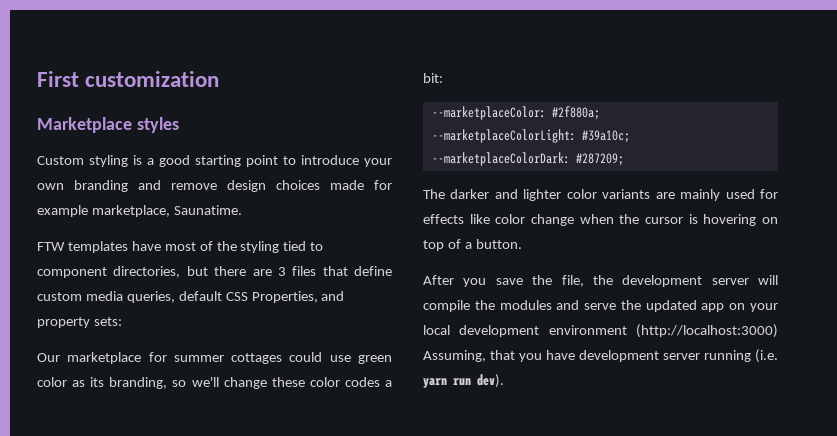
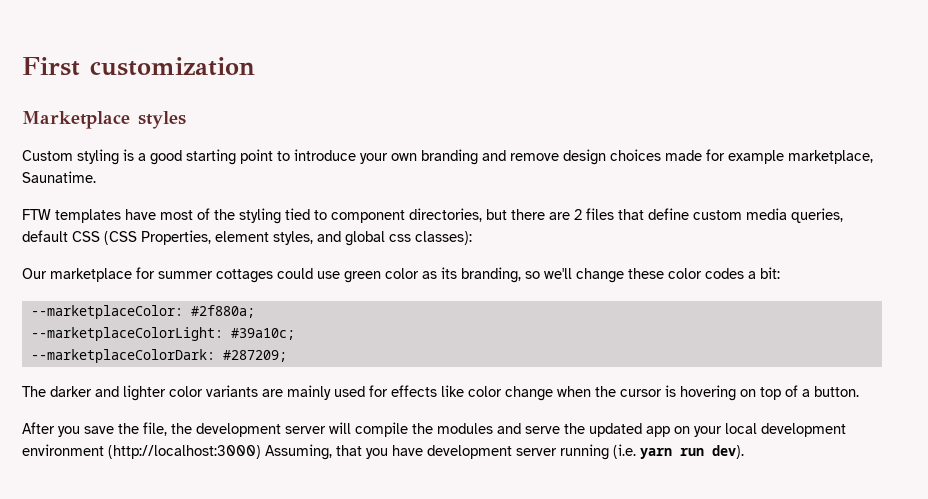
- FTW templates have most of the styling tied to component directories, but there are 3 files that define custom media queries, default CSS Properties, and property sets:
+ FTW templates have most of the styling tied to component directories, but there are 2 files that define custom media queries, default CSS (CSS Properties, element styles, and global css classes):

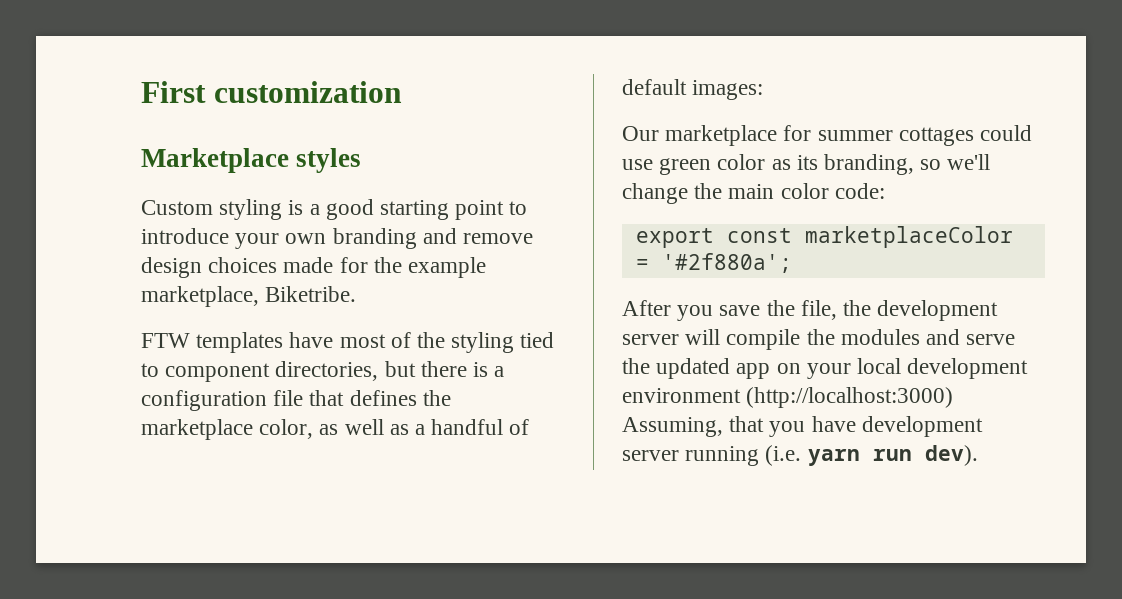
- Custom styling is a good starting point to introduce your own branding and remove design choices made for example marketplace, Saunatime.
+ Custom styling is a good starting point to introduce your own branding and remove design choices made for the example marketplace, Biketribe.
- FTW templates have most of the styling tied to component directories, but there are 2 files that define custom media queries, default CSS (CSS Properties, element styles, and global css classes):
+ FTW templates have most of the styling tied to component directories, but there is a configuration file that defines the marketplace color, as well as a handful of default images:
- Our marketplace for summer cottages could use green color as its branding, so we'll change these color codes a bit:
- --marketplaceColor: #2f880a;
- --marketplaceColorLight: #39a10c;
- --marketplaceColorDark: #287209;
- The darker and lighter color variants are mainly used for effects like color change when the cursor is hovering on top of a button.
+ Our marketplace for summer cottages could use green color as its branding, so we'll change the main color code:
+ export const marketplaceColor = '#2f880a';

